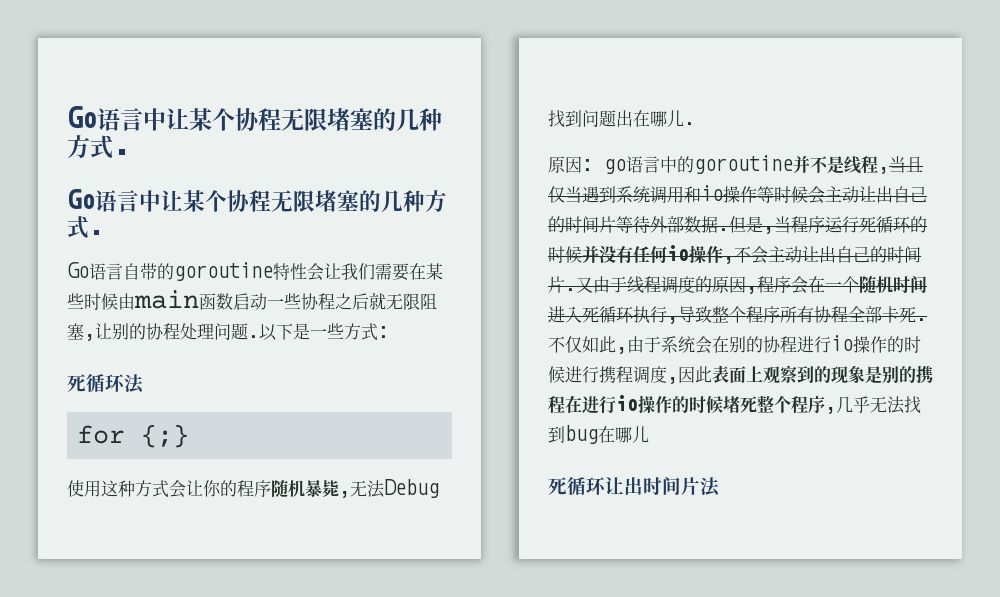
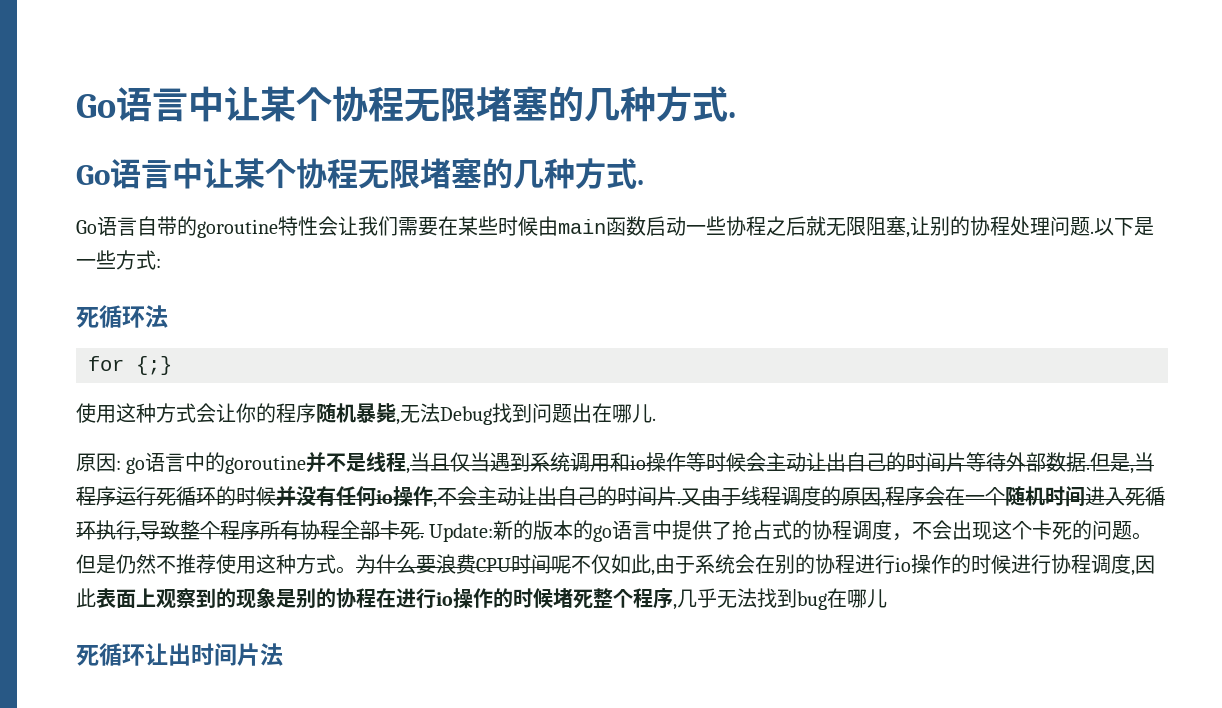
- 不仅如此,由于系统会在别的协程进行io操作的时候进行携程调度,因此表面上观察到的现象是别的携程在进行io操作的时候堵死整个程序,几乎无法找到bug在哪儿
+ Update:新的版本的go语言中提供了抢占式的协程调度，不会出现这个卡死的问题。但是仍然不推荐使用这种方式。为什么要浪费CPU时间呢不仅如此,由于系统会在别的协程进行io操作的时候进行协程调度,因此表面上观察到的现象是别的协程在进行io操作的时候堵死整个程序,几乎无法找到bug在哪儿

